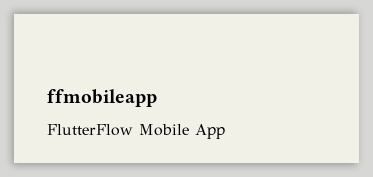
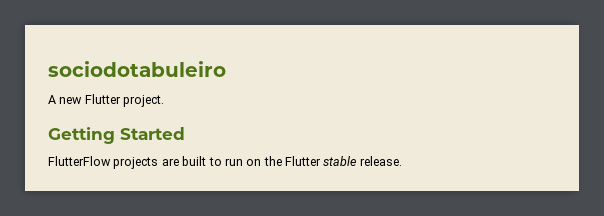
- ffmobileapp
- FlutterFlow Mobile App
+ sociodotabuleiro
+ A new Flutter project.
+ Getting Started
+ FlutterFlow projects are built to run on the Flutter stable release.

